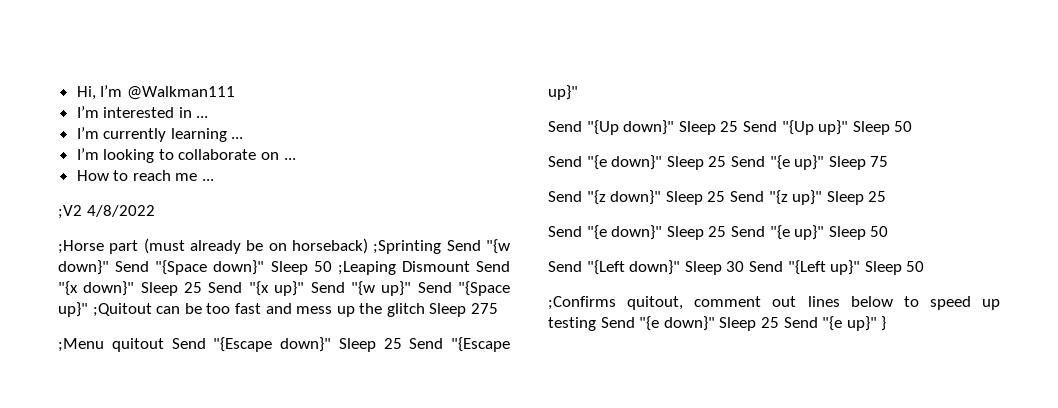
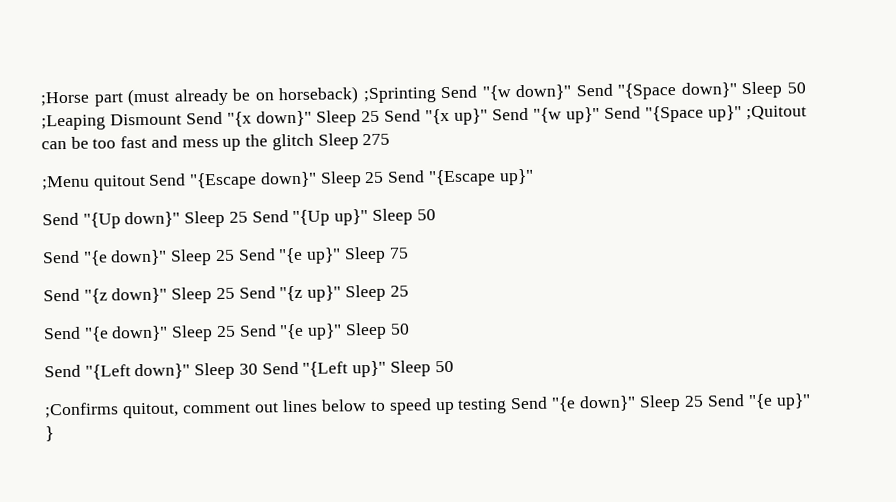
- Hi, I’m @Walkman111
- I’m interested in ...
- I’m currently learning ...
- I’m looking to collaborate on ...
- How to reach me ...
- ;V2 4/8/2022

